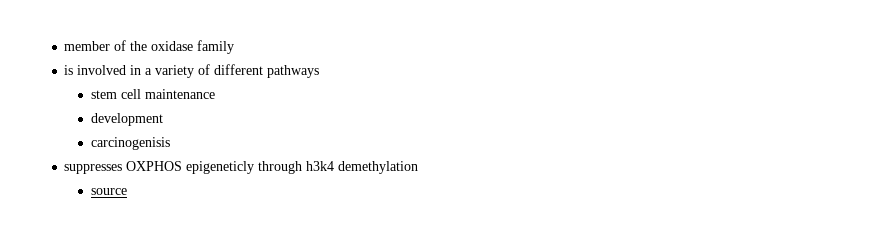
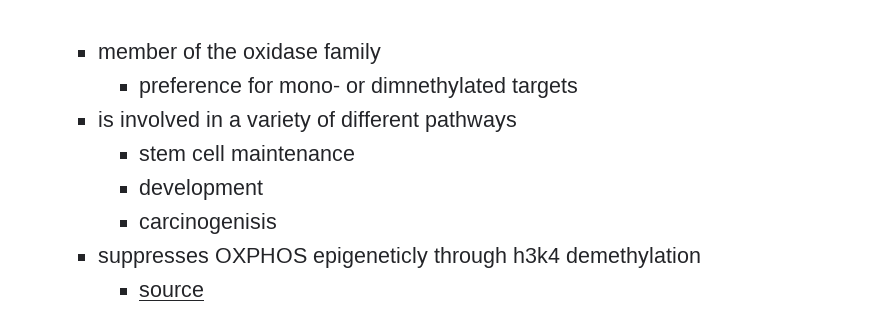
+ preference for mono- or dimnethylated targets

